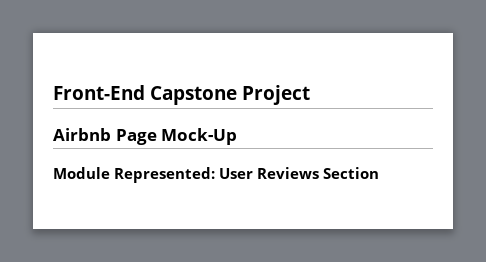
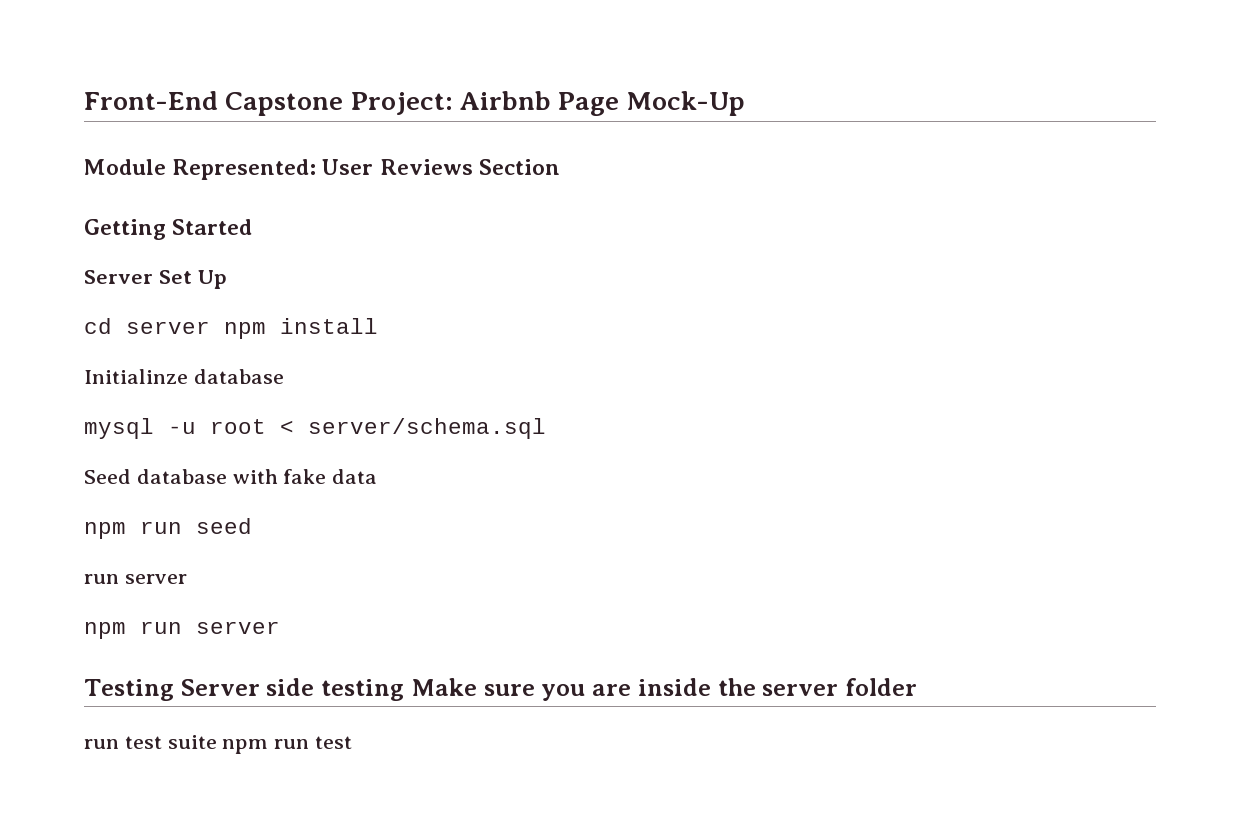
- Front-End Capstone Project
- Airbnb Page Mock-Up
+ Front-End Capstone Project: Airbnb Page Mock-Up
+ Getting Started
+ Server Set Up
+ cd server npm install
+ Initialinze database
+ mysql -u root < server/schema.sql
+ Seed database with fake data
+ npm run seed
+ run server
+ npm run server
+ Testing Server side testing Make sure you are inside the server folder
+ run test suite npm run test

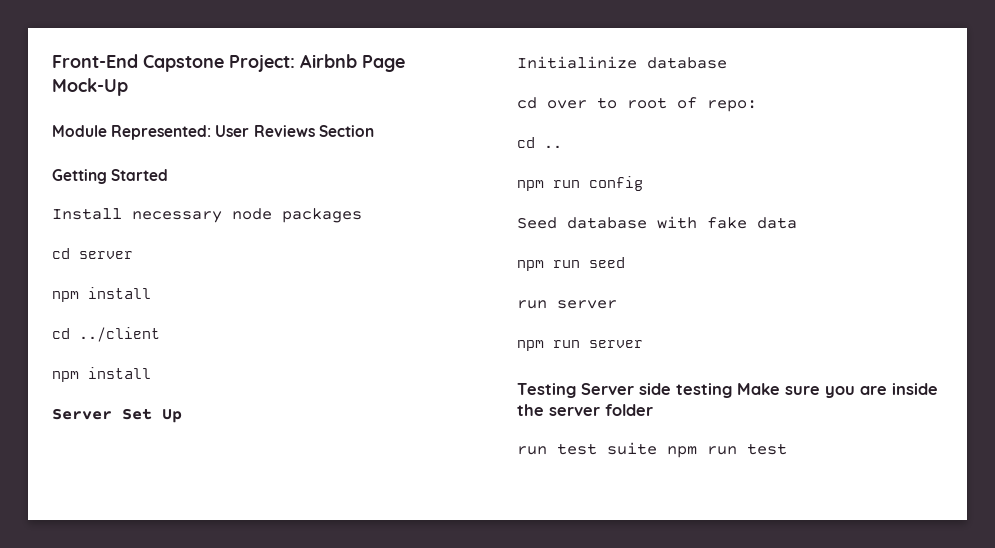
+ Install necessary node packages
+ cd server
+ npm install
+ cd ../client
+ npm install
  Server Set Up
- cd server npm install
- Initialinze database
- mysql -u root < server/schema.sql
+ Initialinize database
+ cd over to root of repo:
+ cd ..
+ npm run config

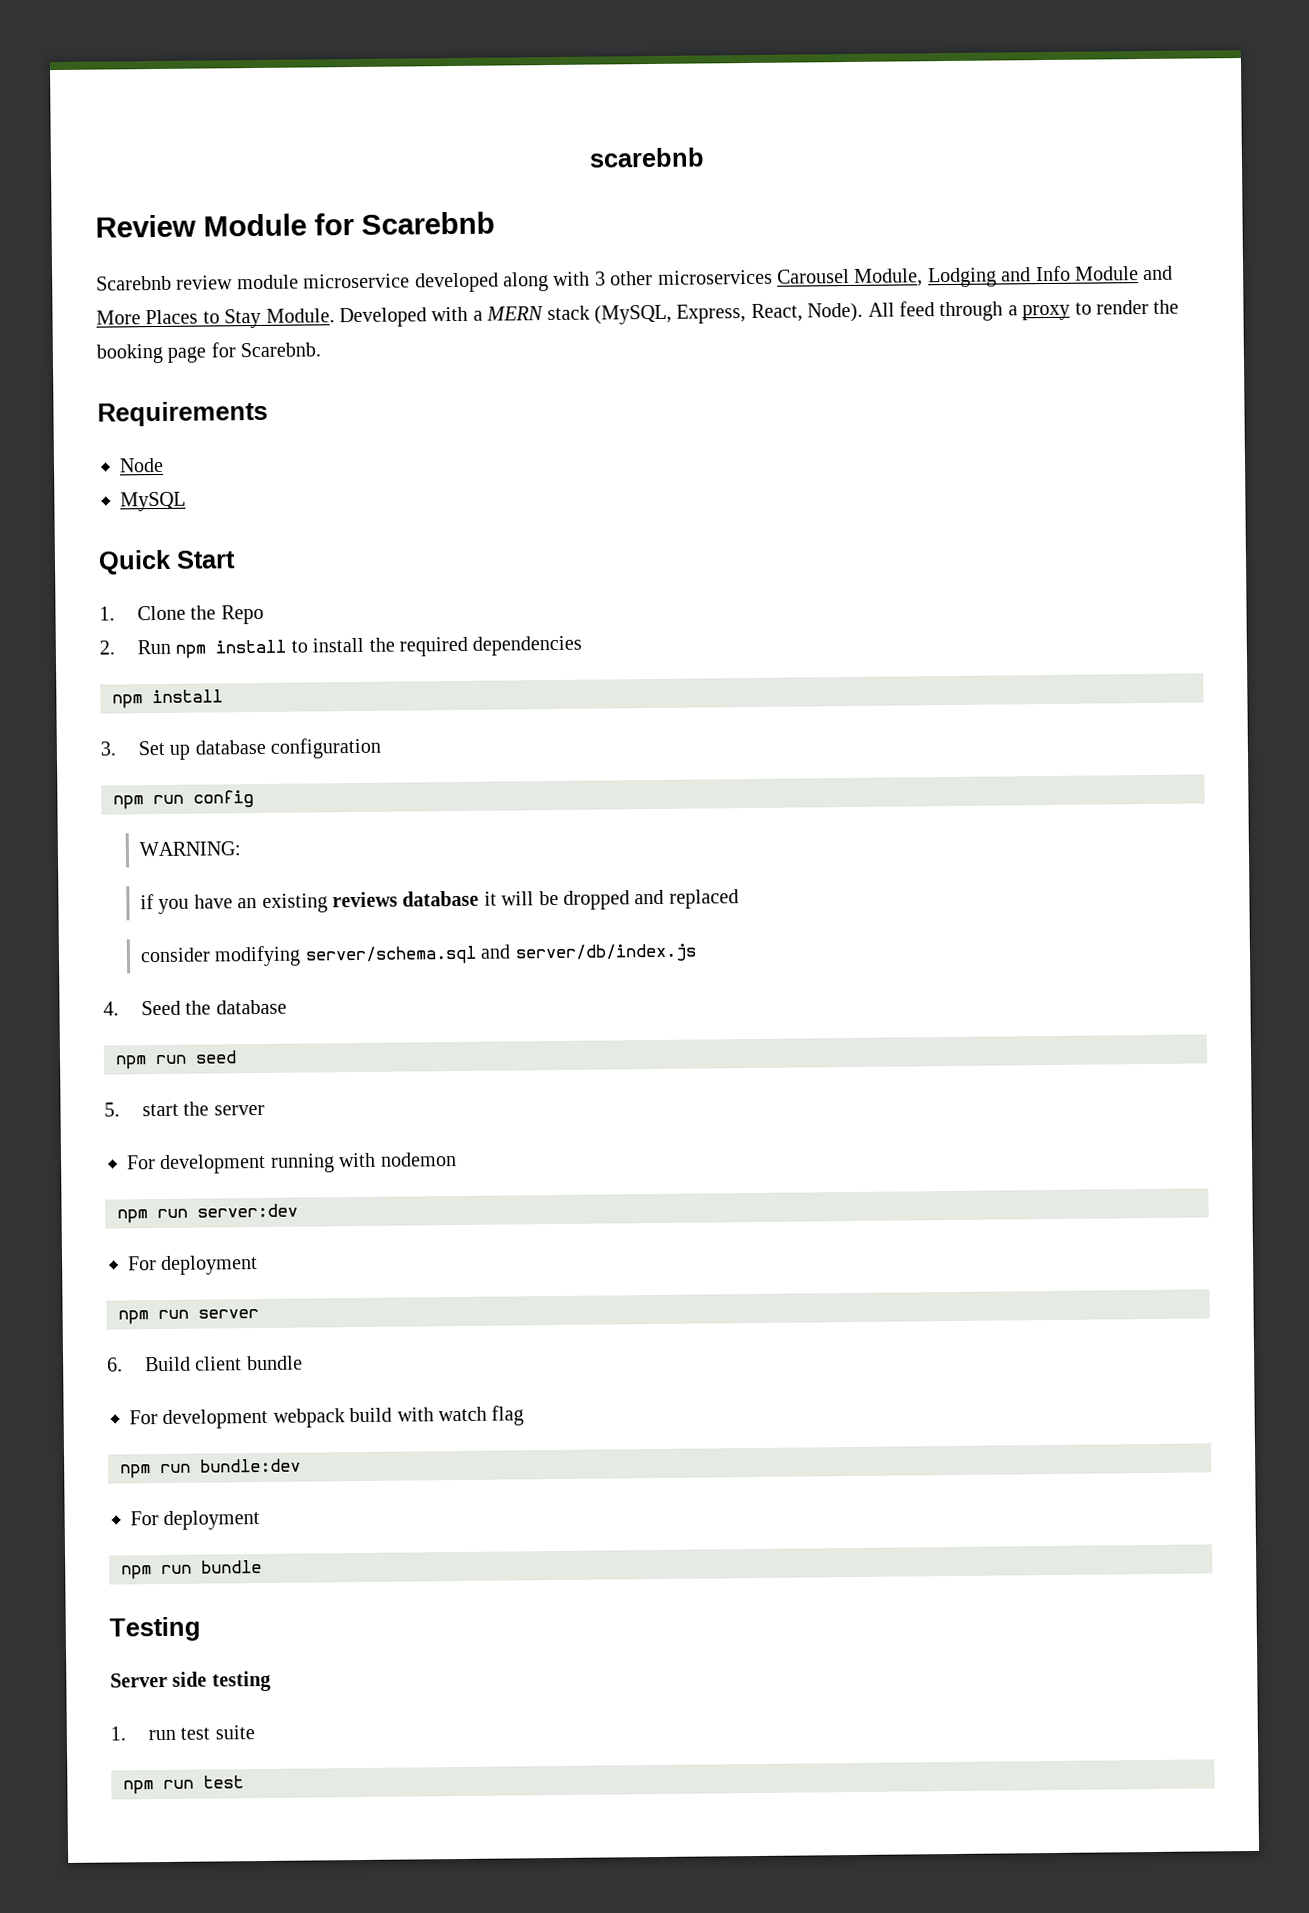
- Front-End Capstone Project: Airbnb Page Mock-Up
- Module Represented: User Reviews Section
- Getting Started
- Install necessary node packages
- cd server
+ scarebnb
+ Review Module for Scarebnb
+ Scarebnb review module microservice developed along with 3 other microservices Carousel Module, Lodging and Info Module and More Places to Stay Module. Developed with a MERN stack (MySQL, Express, React, Node). All feed through a proxy to render the booking page for Scarebnb.
+ Requirements
+ Node
+ MySQL
+ Quick Start
+ 1. Clone the Repo
+ 2. Run npm install to install the required dependencies
  npm install
- cd ../client
- npm install
- Server Set Up
- Initialinize database
- cd over to root of repo:
- cd ..
+ 3. Set up database configuration
  npm run config
- Seed database with fake data
+ WARNING:
+ if you have an existing reviews database it will be dropped and replaced
+ consider modifying server/schema.sql and server/db/index.js
+ 4. Seed the database
  npm run seed
- run server
+ 5. start the server
+ For development running with nodemon
+ npm run server:dev
+ For deployment
  npm run server
+ 6. Build client bundle
+ For development webpack build with watch flag
+ npm run bundle:dev
+ For deployment
+ npm run bundle
- Testing Server side testing Make sure you are inside the server folder
- run test suite npm run test
+ Testing
+ Server side testing
+ 1. run test suite
+ npm run test

